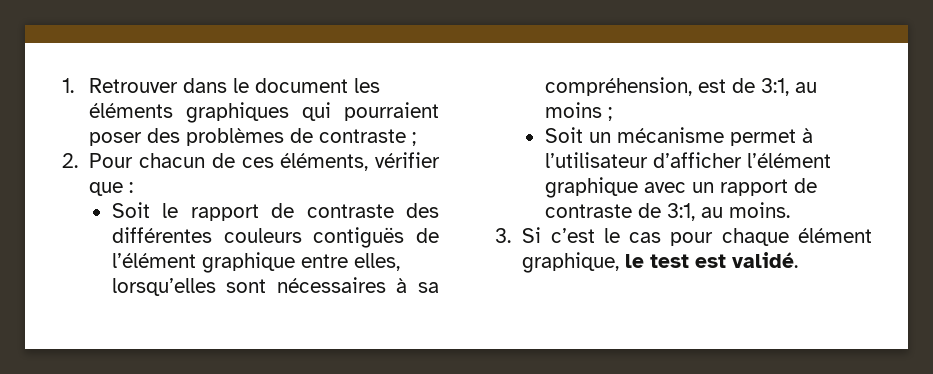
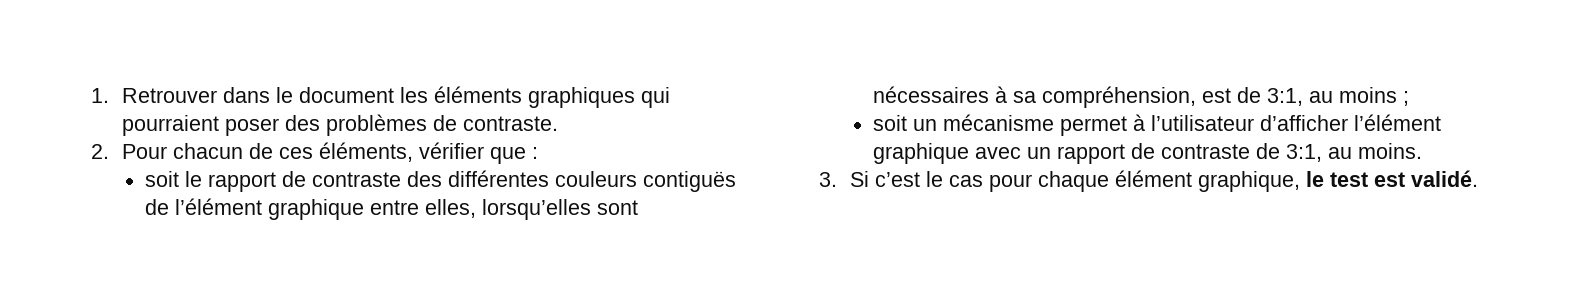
- 1. Retrouver dans le document les éléments graphiques qui pourraient poser des problèmes de contraste ;
+ 1. Retrouver dans le document les éléments graphiques qui pourraient poser des problèmes de contraste.
- Soit le rapport de contraste des différentes couleurs contiguës de l’élément graphique entre elles, lorsqu’elles sont nécessaires à sa compréhension, est de 3:1, au moins ;
+ soit le rapport de contraste des différentes couleurs contiguës de l’élément graphique entre elles, lorsqu’elles sont nécessaires à sa compréhension, est de 3:1, au moins ;
- Soit un mécanisme permet à l’utilisateur d’afficher l’élément graphique avec un rapport de contraste de 3:1, au moins.
+ soit un mécanisme permet à l’utilisateur d’afficher l’élément graphique avec un rapport de contraste de 3:1, au moins.

